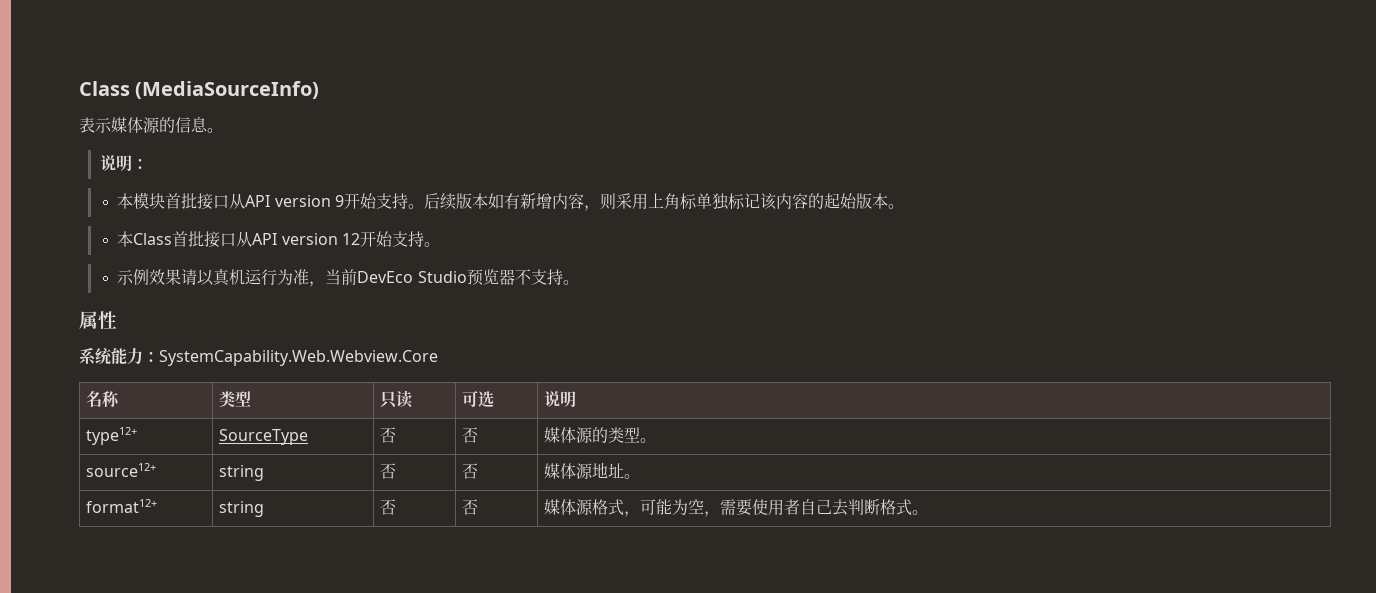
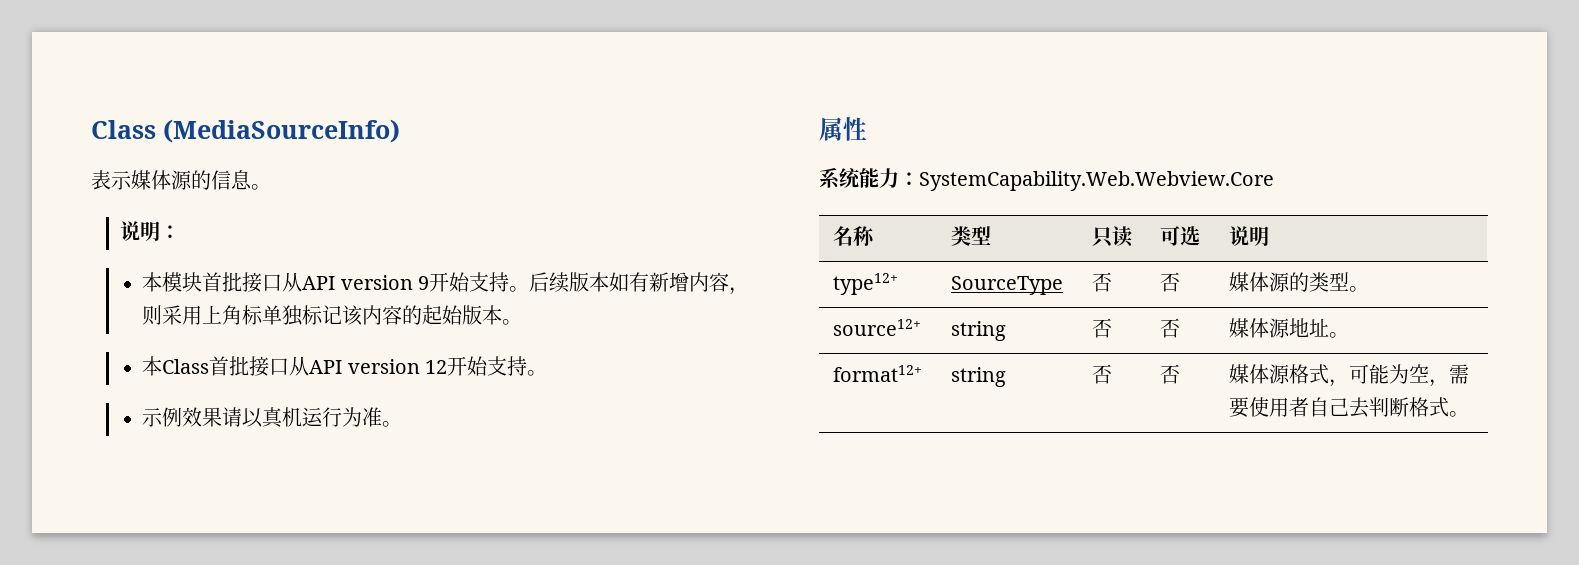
- 示例效果请以真机运行为准，当前DevEco Studio预览器不支持。
+ 示例效果请以真机运行为准。

